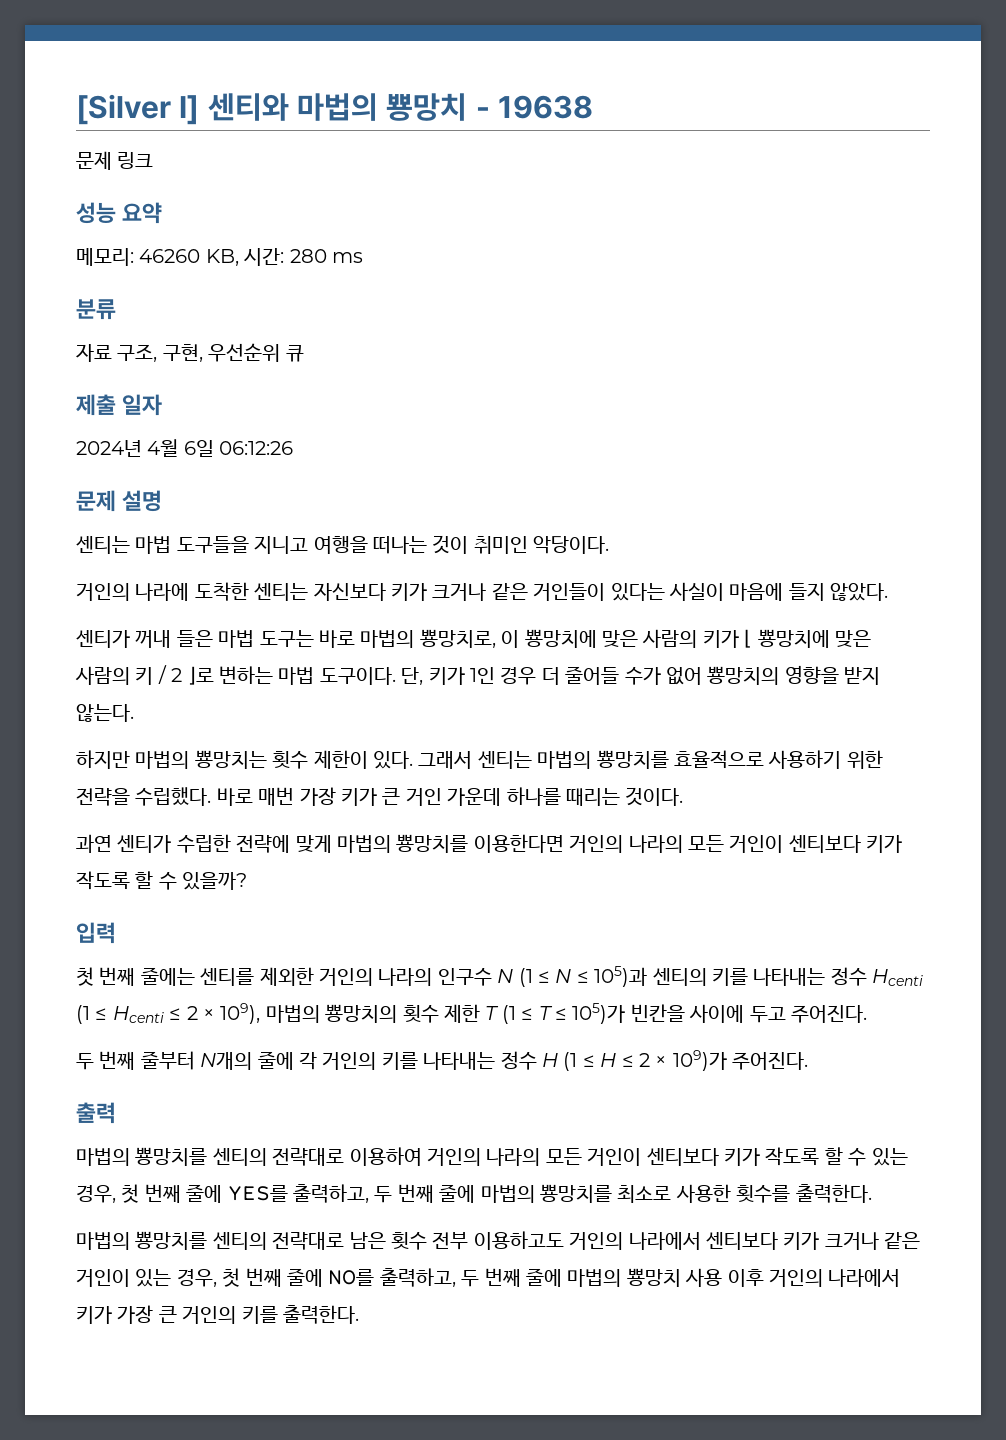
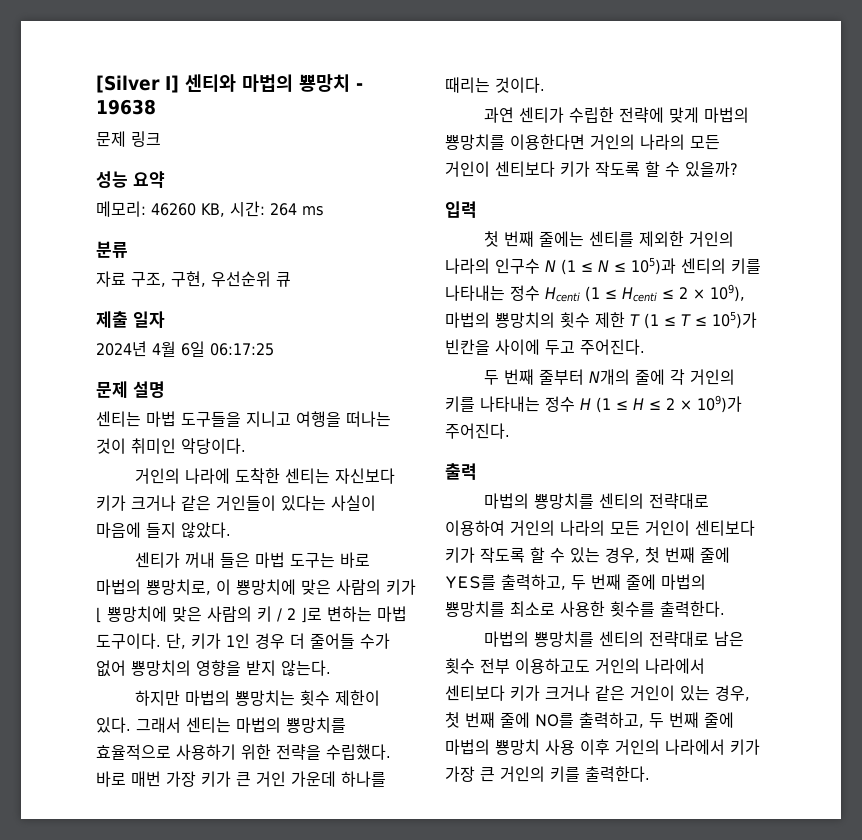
- 메모리: 46260 KB, 시간: 280 ms
+ 메모리: 46260 KB, 시간: 264 ms
- 2024년 4월 6일 06:12:26
+ 2024년 4월 6일 06:17:25

